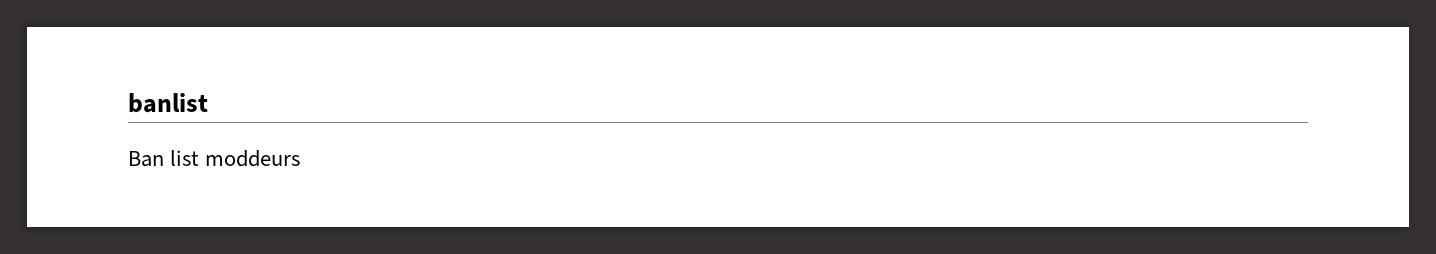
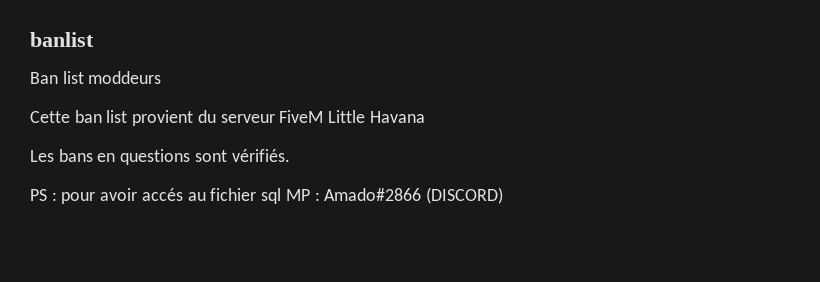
+ Cette ban list provient du serveur FiveM Little Havana
+ Les bans en questions sont vérifiés.
+ PS : pour avoir accés au fichier sql MP : Amado#2866 (DISCORD)

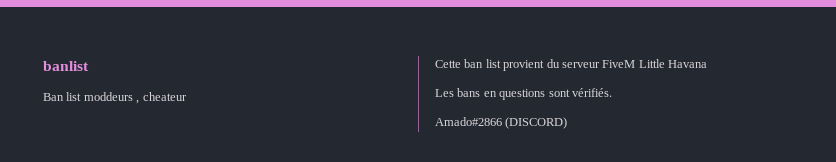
- Ban list moddeurs
+ Ban list moddeurs , cheateur
- PS : pour avoir accés au fichier sql MP : Amado#2866 (DISCORD)
+ Amado#2866 (DISCORD)

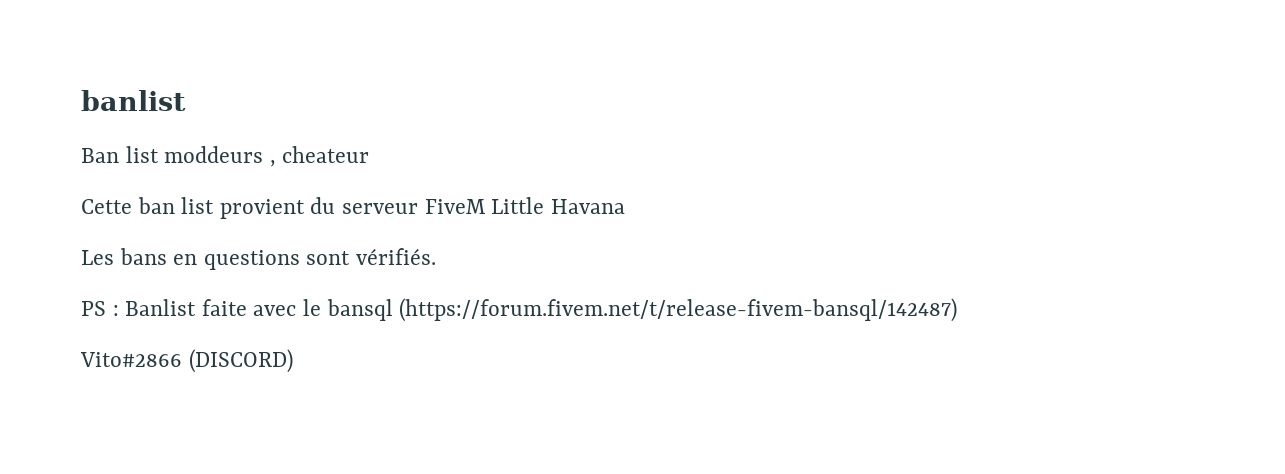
- Amado#2866 (DISCORD)
+ PS : Banlist faite avec le bansql (https://forum.fivem.net/t/release-fivem-bansql/142487)
+ Vito#2866 (DISCORD)

